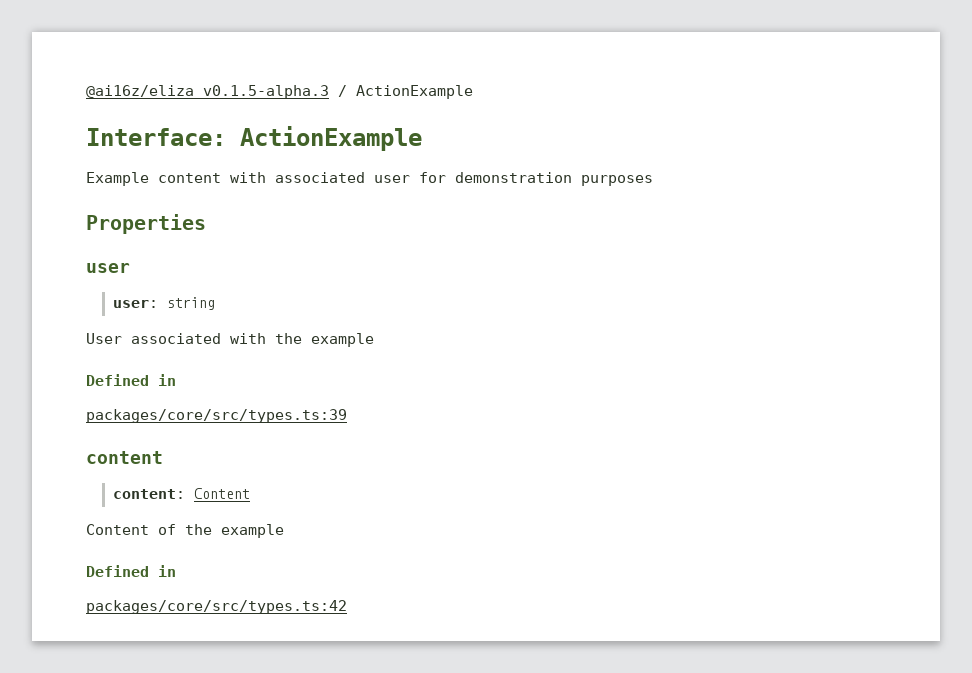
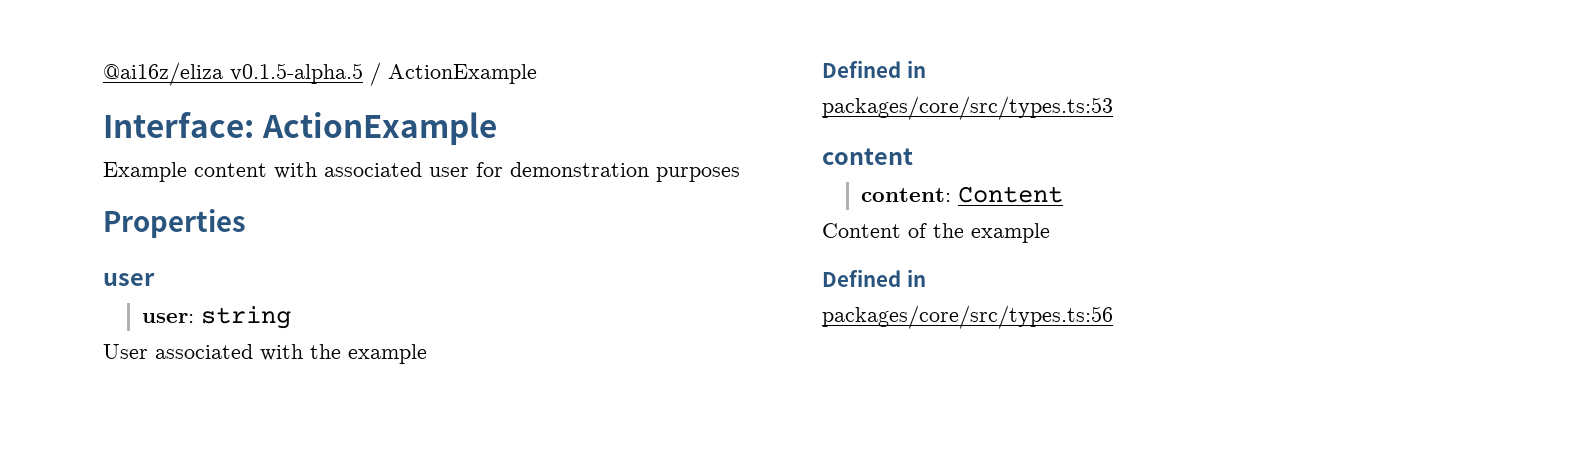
- @ai16z/eliza v0.1.5-alpha.3 / ActionExample
+ @ai16z/eliza v0.1.5-alpha.5 / ActionExample
- packages/core/src/types.ts:39
+ packages/core/src/types.ts:53
- packages/core/src/types.ts:42
+ packages/core/src/types.ts:56

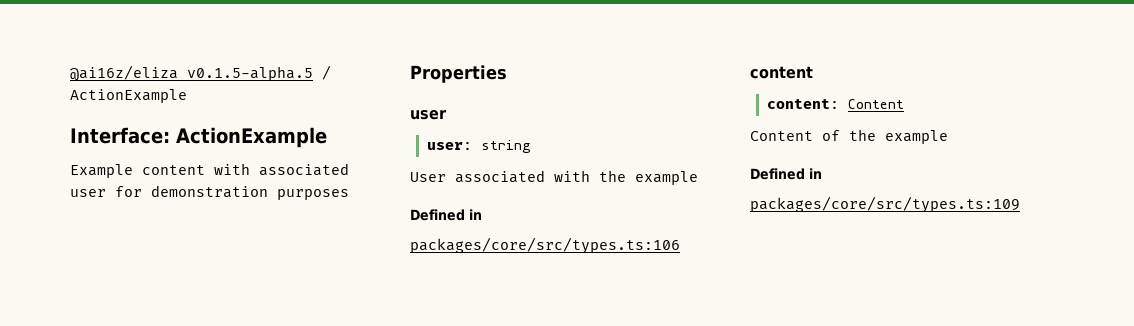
- packages/core/src/types.ts:53
+ packages/core/src/types.ts:106
- packages/core/src/types.ts:56
+ packages/core/src/types.ts:109

